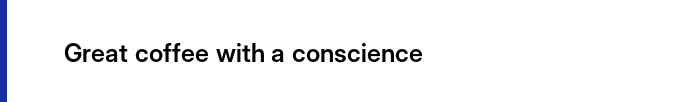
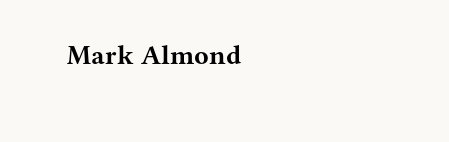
- Great coffee with a conscience
+ Mark Almond

